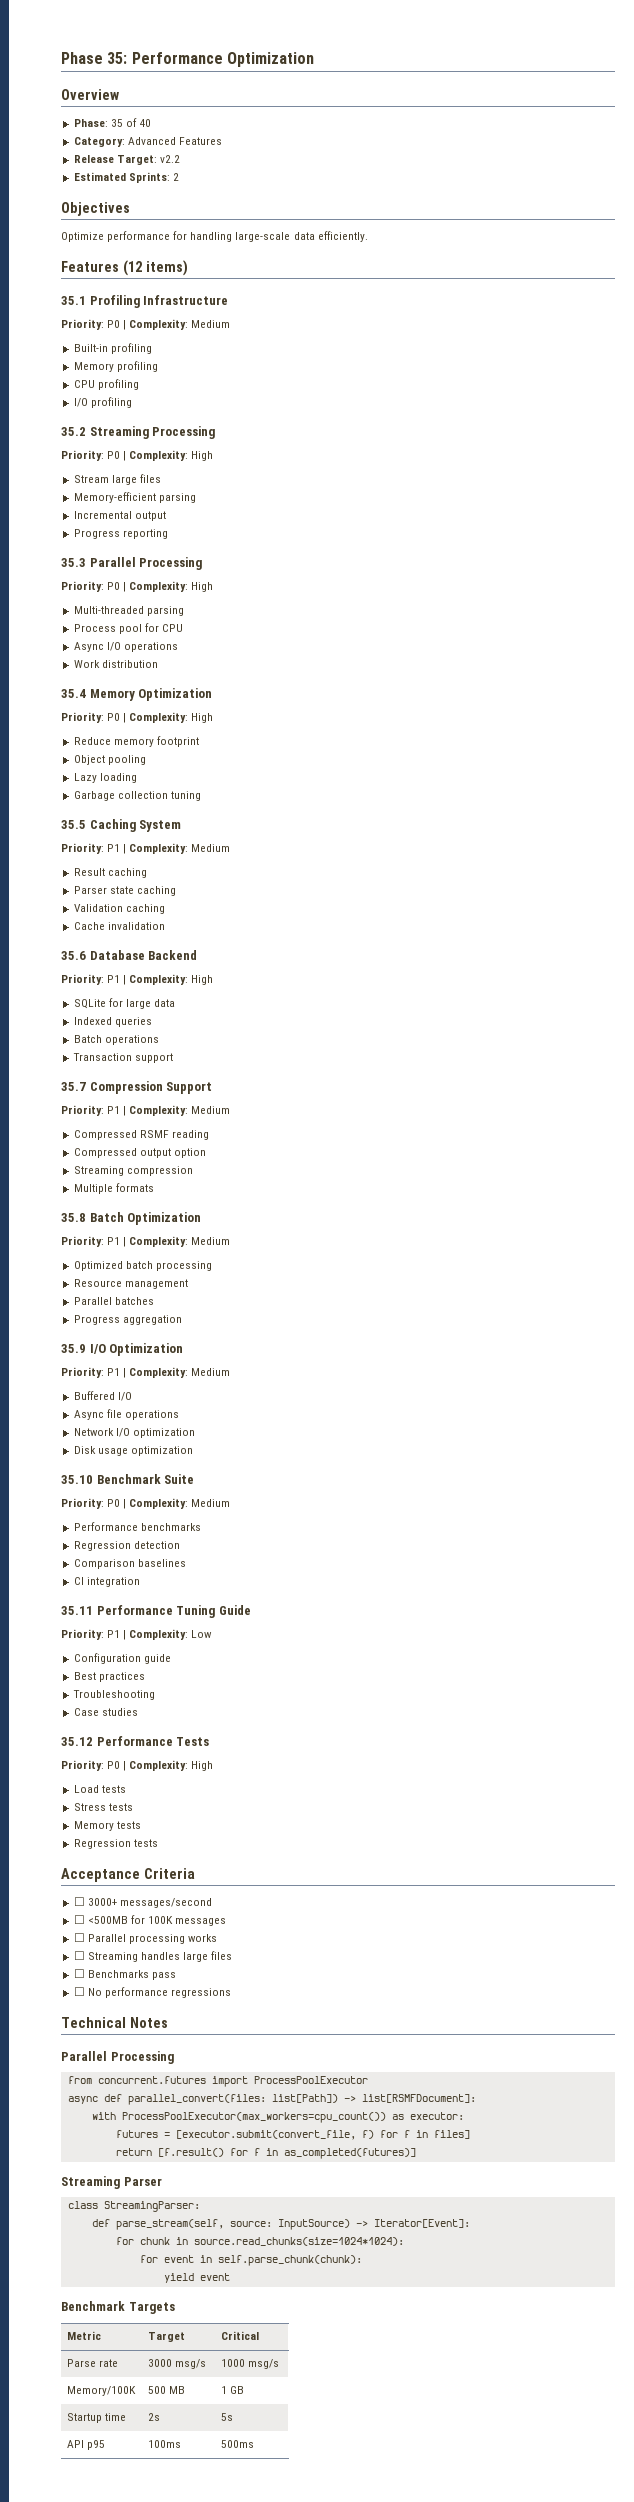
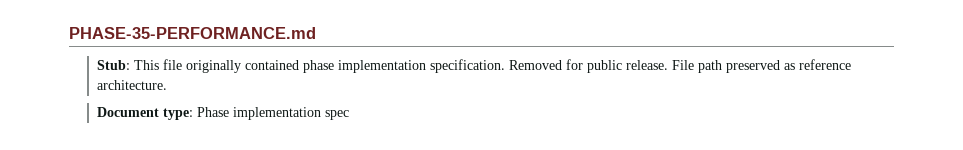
- Phase 35: Performance Optimization
- Overview
- Phase: 35 of 40
- Category: Advanced Features
- Release Target: v2.2
- Estimated Sprints: 2
- Objectives
- Optimize performance for handling large-scale data efficiently.
- Features (12 items)
- 35.1 Profiling Infrastructure
- Priority: P0 | Complexity: Medium
- Built-in profiling
- Memory profiling
- CPU profiling
- I/O profiling
- 35.2 Streaming Processing
- Priority: P0 | Complexity: High
- Stream large files
- Memory-efficient parsing
- Incremental output
- Progress reporting
- 35.3 Parallel Processing
- Priority: P0 | Complexity: High
- Multi-threaded parsing
- Process pool for CPU
- Async I/O operations
- Work distribution
- 35.4 Memory Optimization
- Priority: P0 | Complexity: High
- Reduce memory footprint
- Object pooling
- Lazy loading
- Garbage collection tuning
- 35.5 Caching System
- Priority: P1 | Complexity: Medium
- Result caching
- Parser state caching
- Validation caching
- Cache invalidation
- 35.6 Database Backend
- Priority: P1 | Complexity: High
- SQLite for large data
- Indexed queries
- Batch operations
- Transaction support
- 35.7 Compression Support
- Priority: P1 | Complexity: Medium
- Compressed RSMF reading
- Compressed output option
- Streaming compression
- Multiple formats
- 35.8 Batch Optimization
- Priority: P1 | Complexity: Medium
- Optimized batch processing
- Resource management
- Parallel batches
- Progress aggregation
- 35.9 I/O Optimization
- Priority: P1 | Complexity: Medium
- Buffered I/O
- Async file operations
- Network I/O optimization
- Disk usage optimization
- 35.10 Benchmark Suite
- Priority: P0 | Complexity: Medium
- Performance benchmarks
- Regression detection
- Comparison baselines
- CI integration
- 35.11 Performance Tuning Guide
- Priority: P1 | Complexity: Low
- Configuration guide
- Best practices
- Troubleshooting
- Case studies
- 35.12 Performance Tests
- Priority: P0 | Complexity: High
- Load tests
- Stress tests
- Memory tests
- Regression tests
- Acceptance Criteria
- ☐ 3000+ messages/second
- ☐ <500MB for 100K messages
- ☐ Parallel processing works
- ☐ Streaming handles large files
- ☐ Benchmarks pass
- ☐ No performance regressions
- Technical Notes
- Parallel Processing
- from concurrent.futures import ProcessPoolExecutor
- async def parallel_convert(files: list[Path]) -> list[RSMFDocument]:
- with ProcessPoolExecutor(max_workers=cpu_count()) as executor:
- futures = [executor.submit(convert_file, f) for f in files]
- return [f.result() for f in as_completed(futures)]
- Streaming Parser
- class StreamingParser:
- def parse_stream(self, source: InputSource) -> Iterator[Event]:
- for chunk in source.read_chunks(size=1024*1024):
- for event in self.parse_chunk(chunk):
- yield event
- Benchmark Targets
- Metric | Target | Critical
- Parse rate | 3000 msg/s | 1000 msg/s
- Memory/100K | 500 MB | 1 GB
- Startup time | 2s | 5s
- API p95 | 100ms | 500ms
+ PHASE-35-PERFORMANCE.md
+ Stub: This file originally contained phase implementation specification. Removed for public release. File path preserved as reference architecture.
+ Document type: Phase implementation spec

